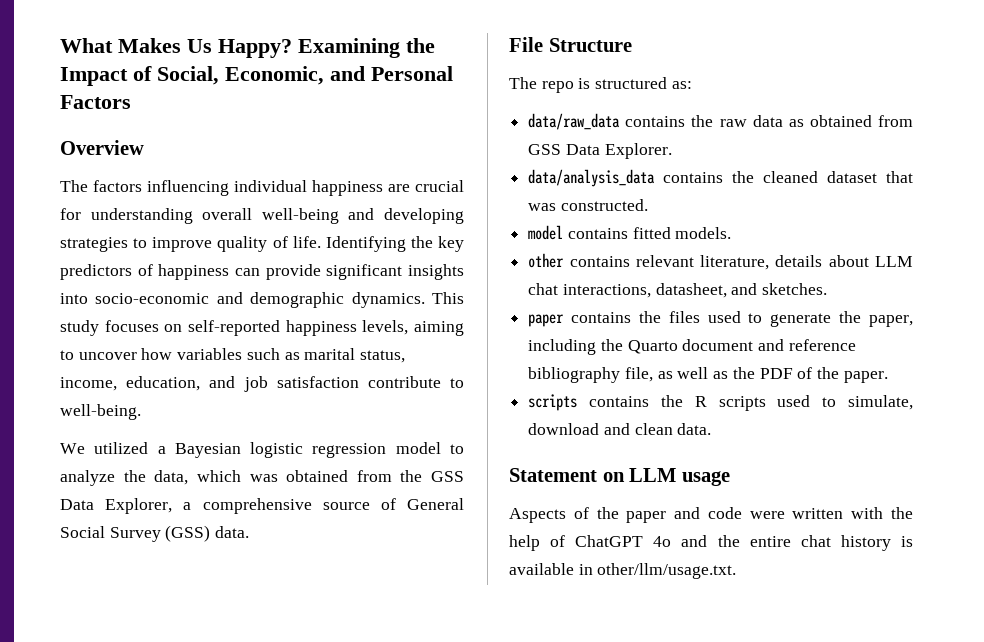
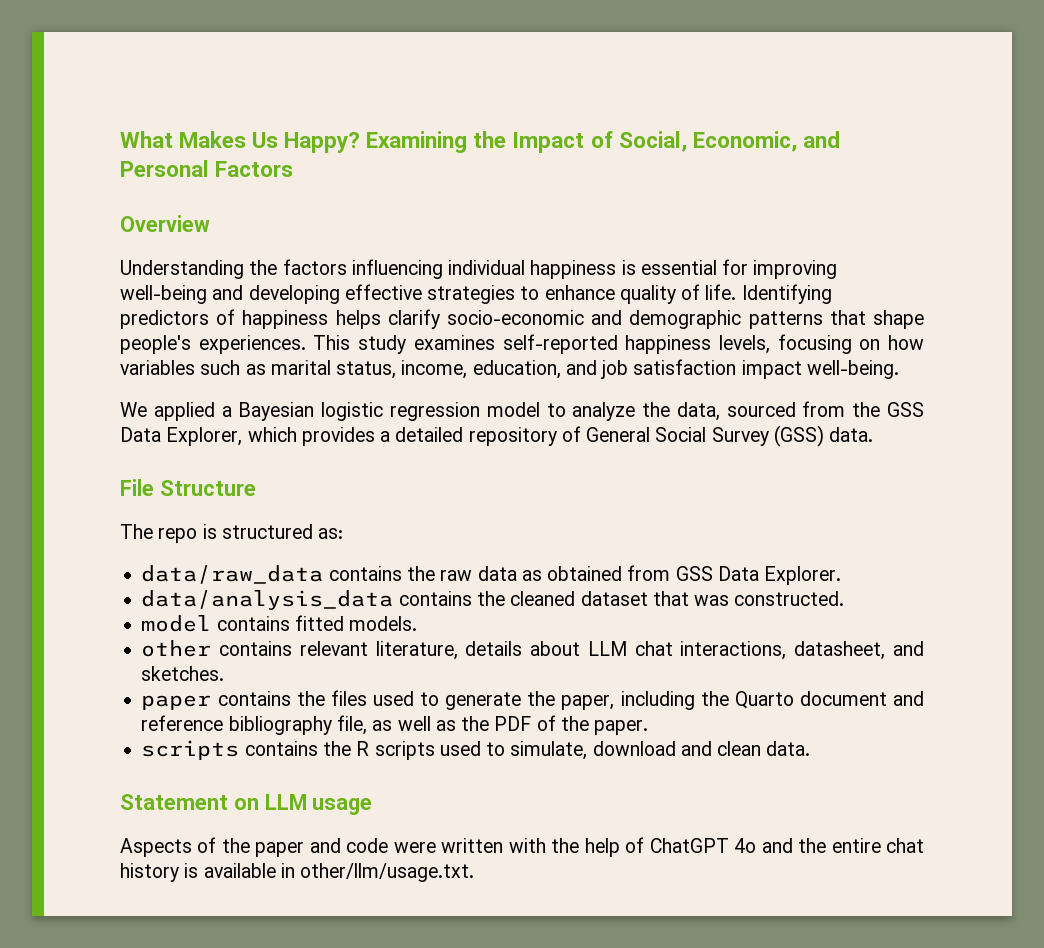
- The factors influencing individual happiness are crucial for understanding overall well-being and developing strategies to improve quality of life.
+ Understanding the factors influencing individual happiness is essential for improving well-being and developing effective strategies to enhance quality of life.
- Identifying the key predictors of happiness can provide significant insights into socio-economic and demographic dynamics. This study focuses on self-reported happiness levels, aiming to uncover how variables such as marital status, income, education, and job satisfaction contribute to well-being.
+ Identifying predictors of happiness helps clarify socio-economic and demographic patterns that shape people's experiences. This study examines self-reported happiness levels, focusing on how variables such as marital status, income, education, and job satisfaction impact well-being.
- We utilized a Bayesian logistic regression model to analyze the data, which was obtained from the GSS Data Explorer, a comprehensive source of General Social Survey (GSS) data.
+ We applied a Bayesian logistic regression model to analyze the data, sourced from the GSS Data Explorer, which provides a detailed repository of General Social Survey (GSS) data.

